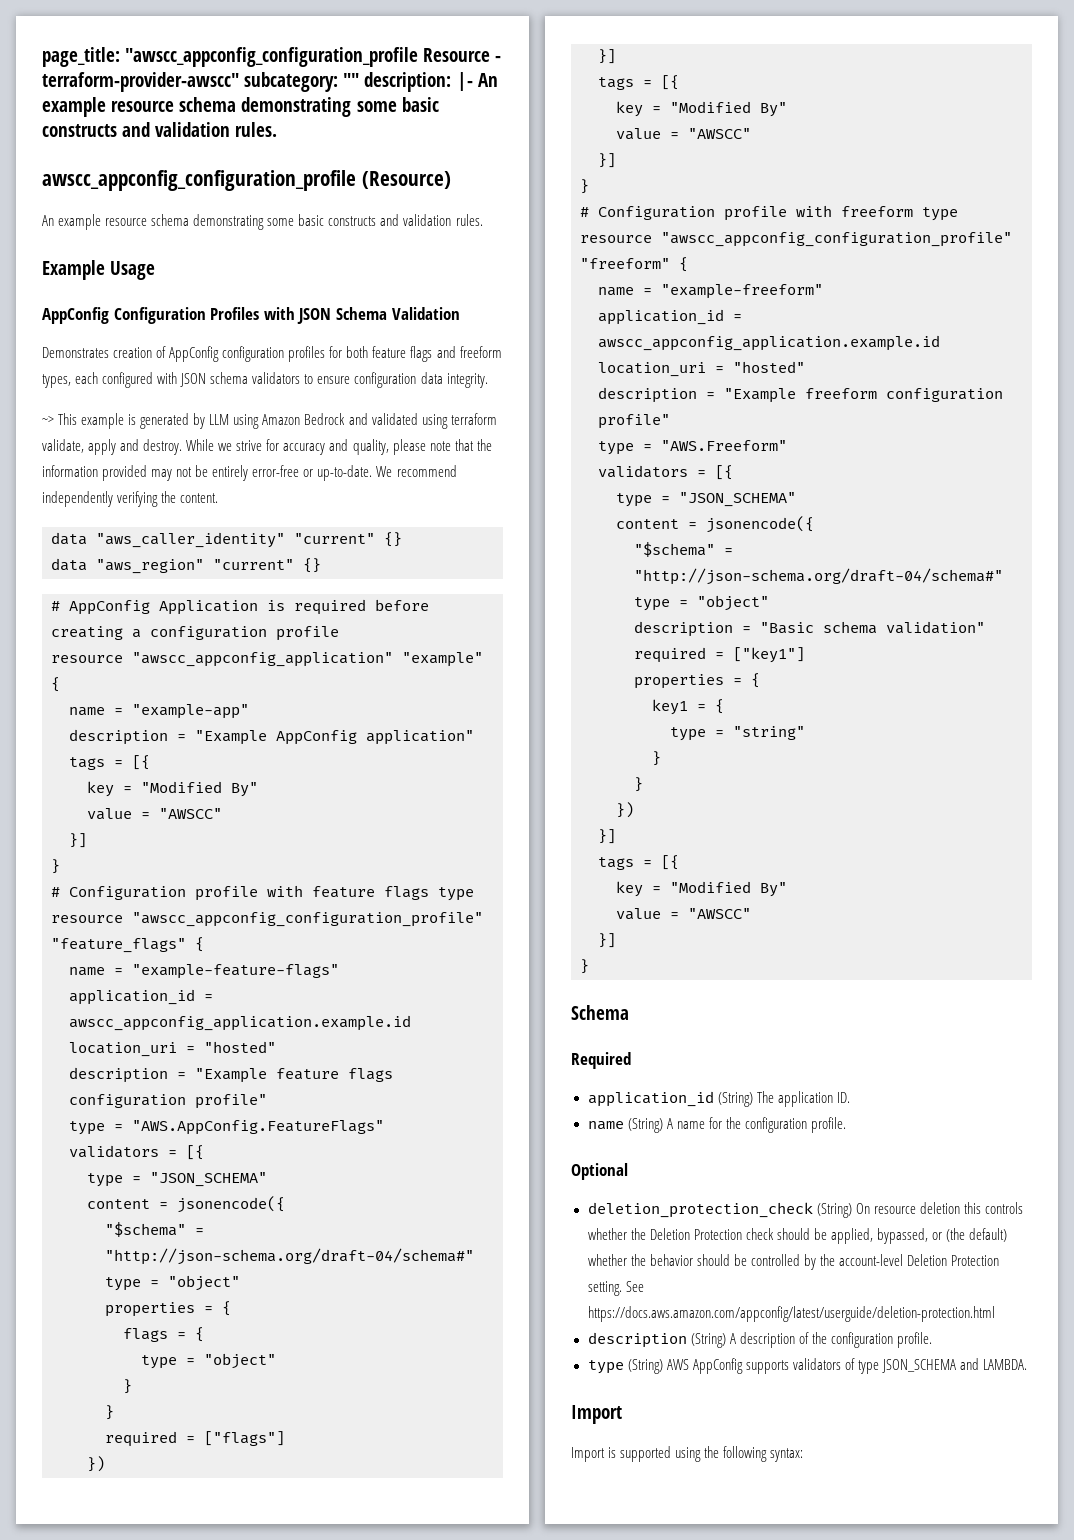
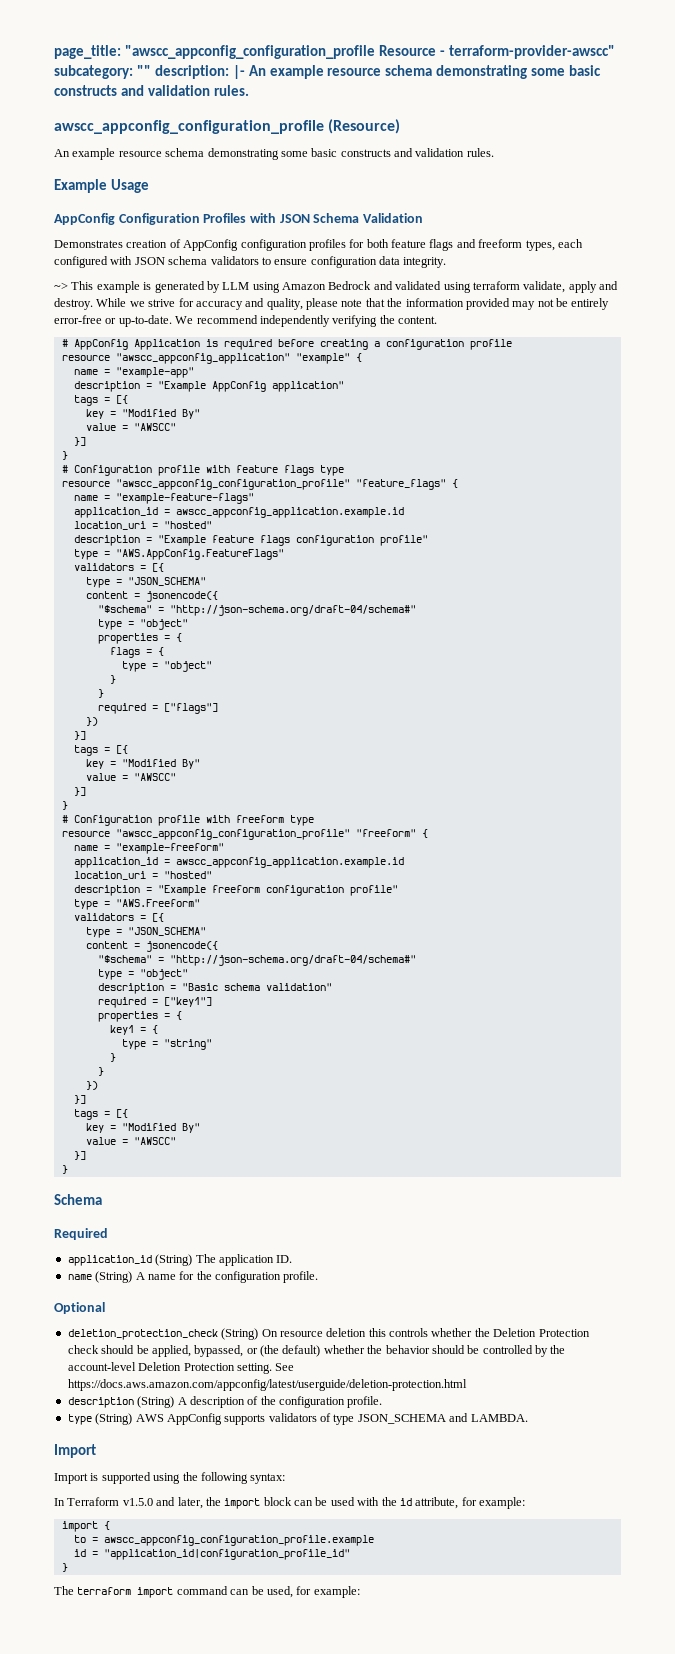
- data "aws_caller_identity" "current" {}
- data "aws_region" "current" {}
+ In Terraform v1.5.0 and later, the import block can be used with the id attribute, for example:
+ import {
+ to = awscc_appconfig_configuration_profile.example
+ id = "application_id|configuration_profile_id"
+ }
+ The terraform import command can be used, for example:

